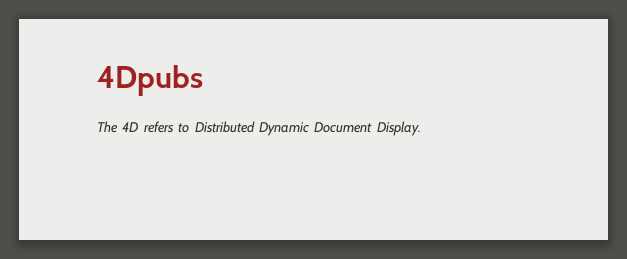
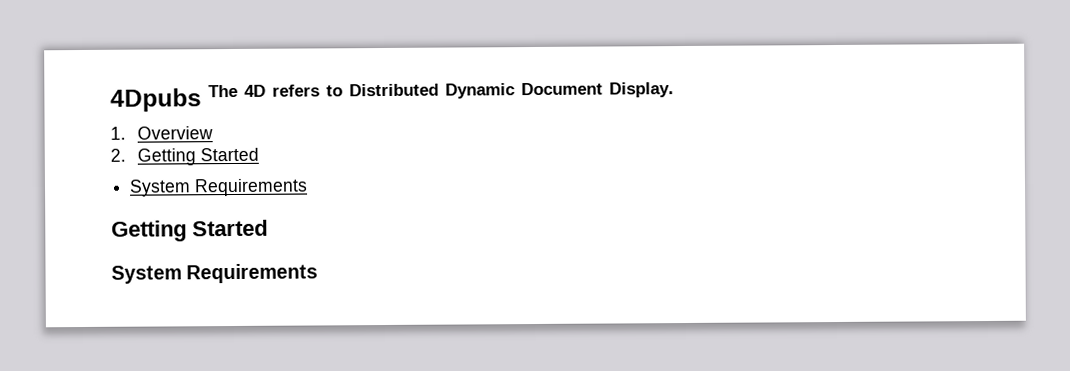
- 4Dpubs
- The 4D refers to Distributed Dynamic Document Display.
+ 4Dpubs The 4D refers to Distributed Dynamic Document Display.
+ 1. Overview
+ 2. Getting Started
+ System Requirements
+ Getting Started
+ System Requirements

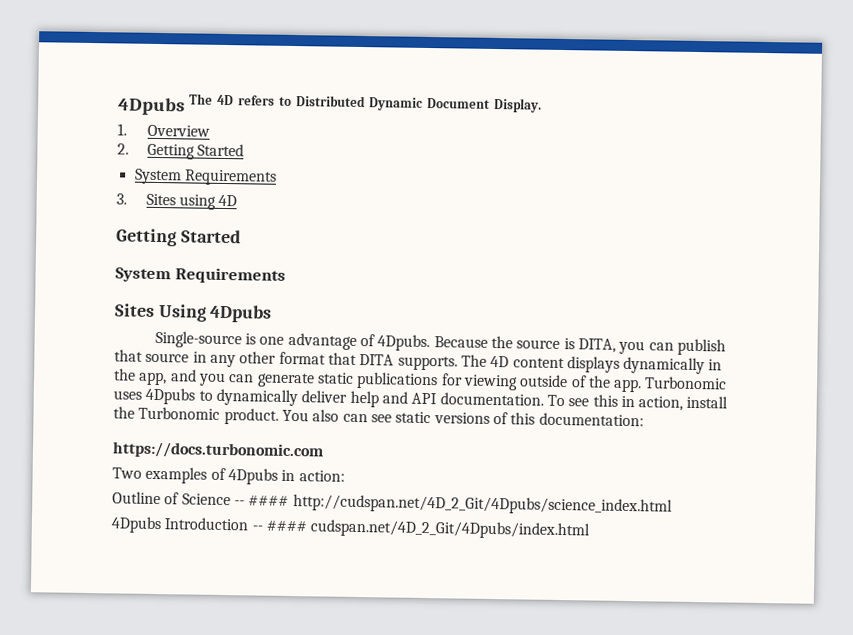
  2. Getting Started
  System Requirements
+ 3. Sites using 4D
  Getting Started
  System Requirements
+ Sites Using 4Dpubs
+ Single-source is one advantage of 4Dpubs. Because the source is DITA, you can publish that source in any other format that DITA supports. The 4D content displays dynamically in the app, and you can generate static publications for viewing outside of the app. Turbonomic uses 4Dpubs to dynamically deliver help and API documentation. To see this in action, install the Turbonomic product. You also can see static versions of this documentation:
+ https://docs.turbonomic.com
+ Two examples of 4Dpubs in action:
+ Outline of Science -- #### http://cudspan.net/4D_2_Git/4Dpubs/science_index.html
+ 4Dpubs Introduction -- #### cudspan.net/4D_2_Git/4Dpubs/index.html

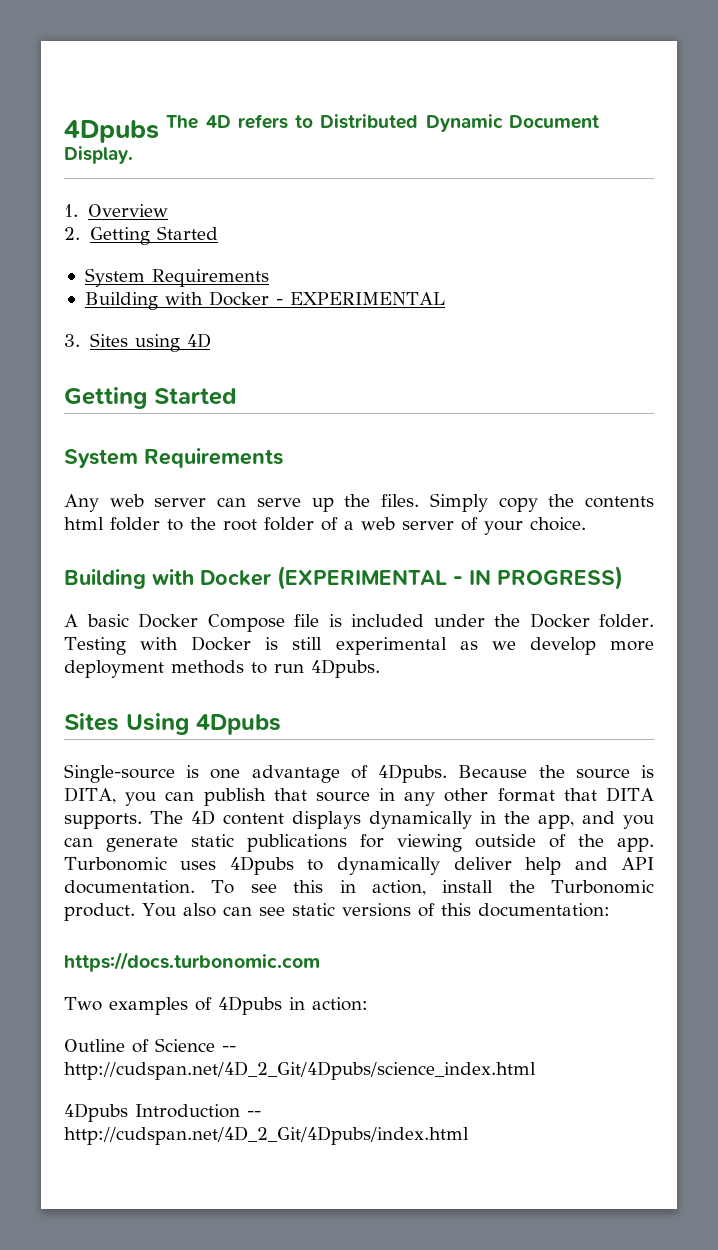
+ Building with Docker - EXPERIMENTAL
+ Any web server can serve up the files. Simply copy the contents html folder to the root folder of a web server of your choice.
+ Building with Docker (EXPERIMENTAL - IN PROGRESS)
+ A basic Docker Compose file is included under the Docker folder. Testing with Docker is still experimental as we develop more deployment methods to run 4Dpubs.
- Outline of Science -- #### http://cudspan.net/4D_2_Git/4Dpubs/science_index.html
+ Outline of Science -- http://cudspan.net/4D_2_Git/4Dpubs/science_index.html
- 4Dpubs Introduction -- #### cudspan.net/4D_2_Git/4Dpubs/index.html
+ 4Dpubs Introduction -- http://cudspan.net/4D_2_Git/4Dpubs/index.html

